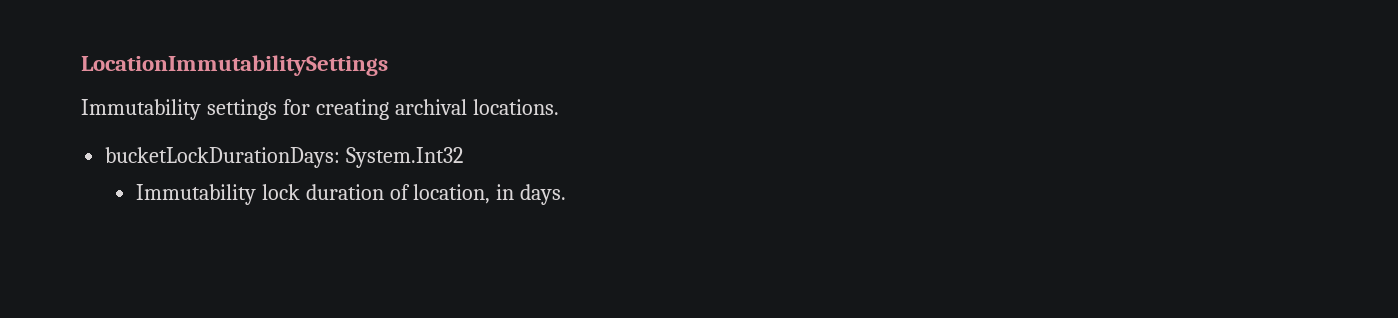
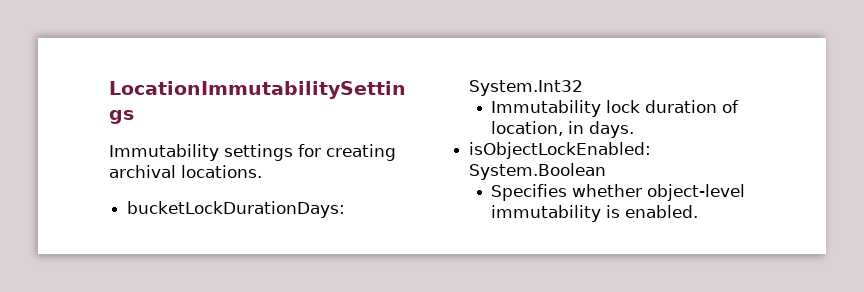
+ isObjectLockEnabled: System.Boolean
+ Specifies whether object-level immutability is enabled.

